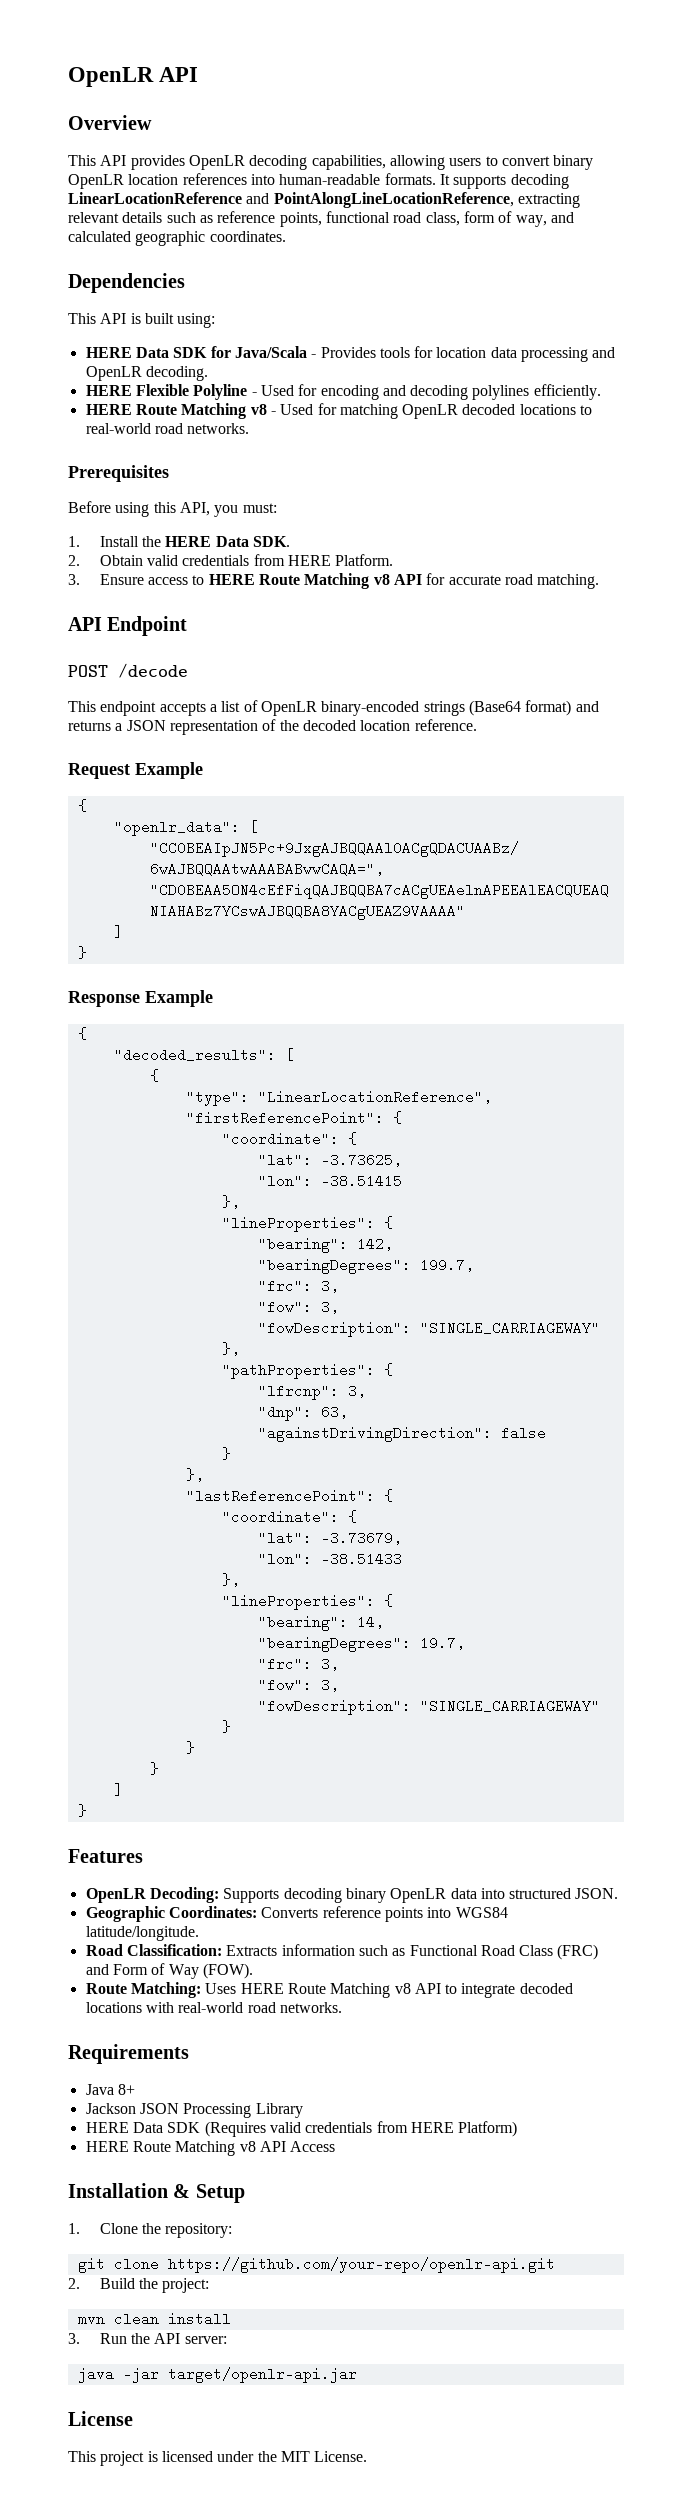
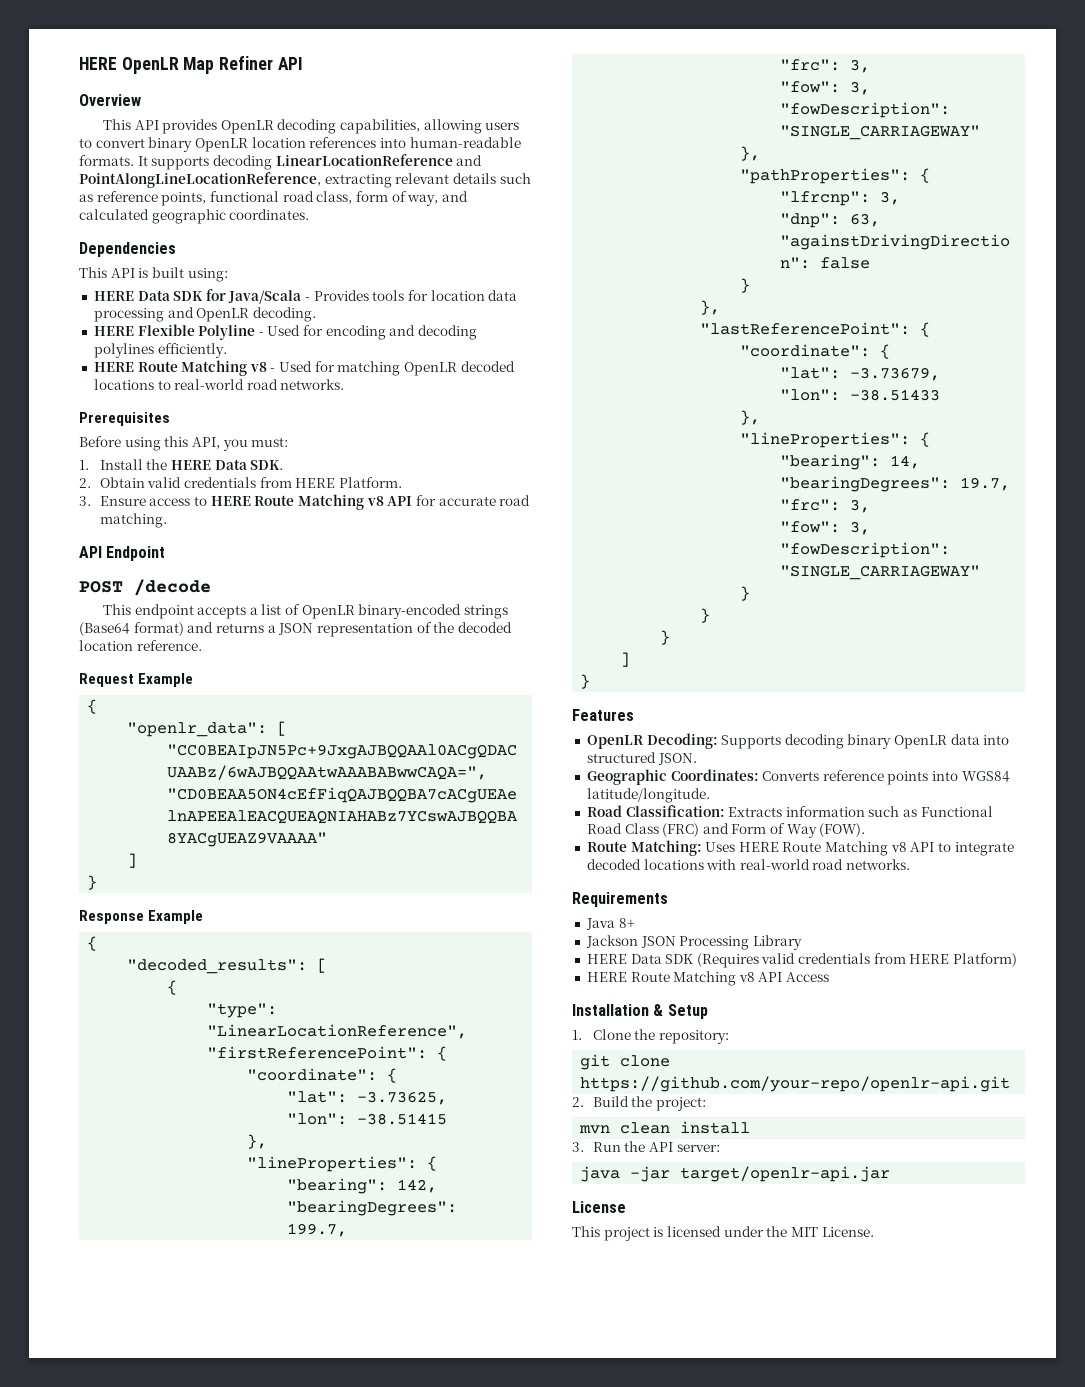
- OpenLR API
+ HERE OpenLR Map Refiner API

